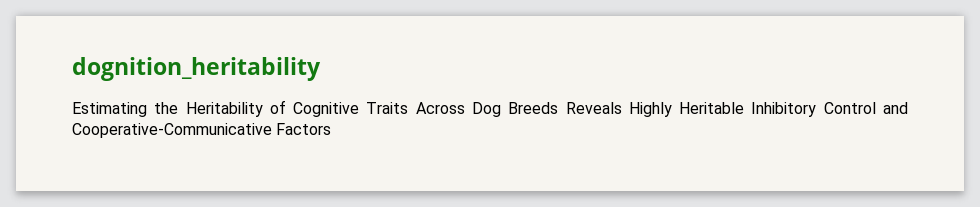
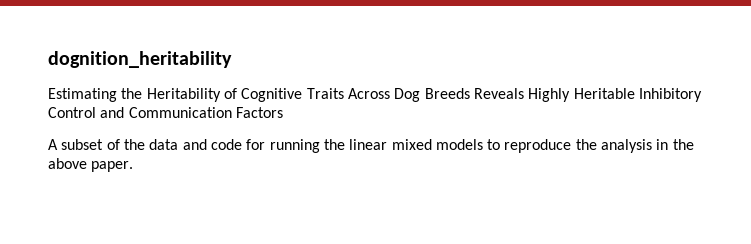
- Estimating the Heritability of Cognitive Traits Across Dog Breeds Reveals Highly Heritable Inhibitory Control and Cooperative-Communicative Factors
+ Estimating the Heritability of Cognitive Traits Across Dog Breeds Reveals Highly Heritable Inhibitory Control and Communication Factors
+ A subset of the data and code for running the linear mixed models to reproduce the analysis in the above paper.

